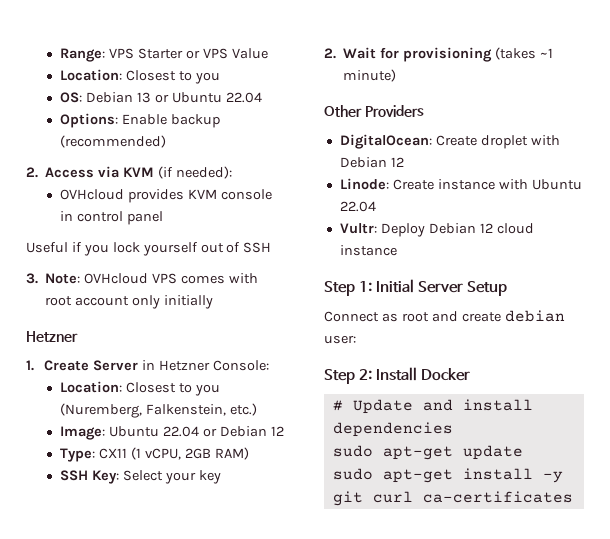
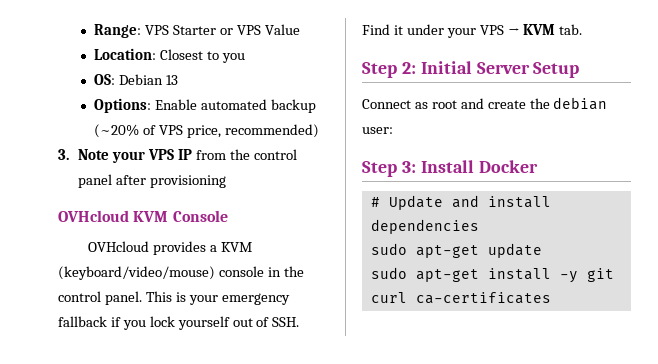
- OS: Debian 13 or Ubuntu 22.04
+ OS: Debian 13
- Options: Enable backup (recommended)
- 2. Access via KVM (if needed):
- OVHcloud provides KVM console in control panel
- Useful if you lock yourself out of SSH
- 3. Note: OVHcloud VPS comes with root account only initially
- Hetzner
- 1. Create Server in Hetzner Console:
- Location: Closest to you (Nuremberg, Falkenstein, etc.)
- Image: Ubuntu 22.04 or Debian 12
- Type: CX11 (1 vCPU, 2GB RAM)
- SSH Key: Select your key
- 2. Wait for provisioning (takes ~1 minute)
- Other Providers
- DigitalOcean: Create droplet with Debian 12
- Linode: Create instance with Ubuntu 22.04
- Vultr: Deploy Debian 12 cloud instance
- Step 1: Initial Server Setup
+ Options: Enable automated backup (~20% of VPS price, recommended)
+ 3. Note your VPS IP from the control panel after provisioning
+ OVHcloud KVM Console
+ OVHcloud provides a KVM (keyboard/video/mouse) console in the control panel. This is your emergency fallback if you lock yourself out of SSH. Find it under your VPS → KVM tab.
+ Step 2: Initial Server Setup
- Connect as root and create debian user:
+ Connect as root and create the debian user:
- Step 2: Install Docker
+ Step 3: Install Docker

